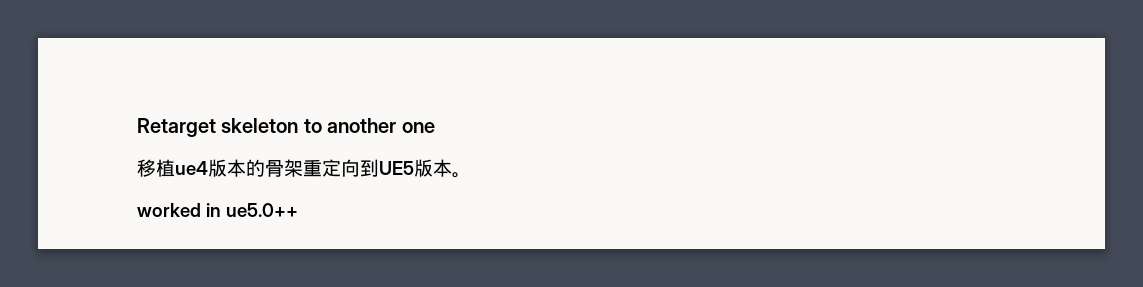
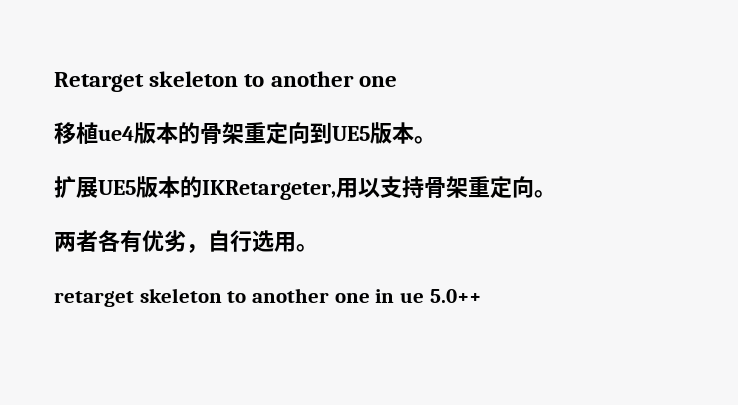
- worked in ue5.0++
+ 扩展UE5版本的IKRetargeter,用以支持骨架重定向。
+ 两者各有优劣，自行选用。
+ retarget skeleton to another one in ue 5.0++

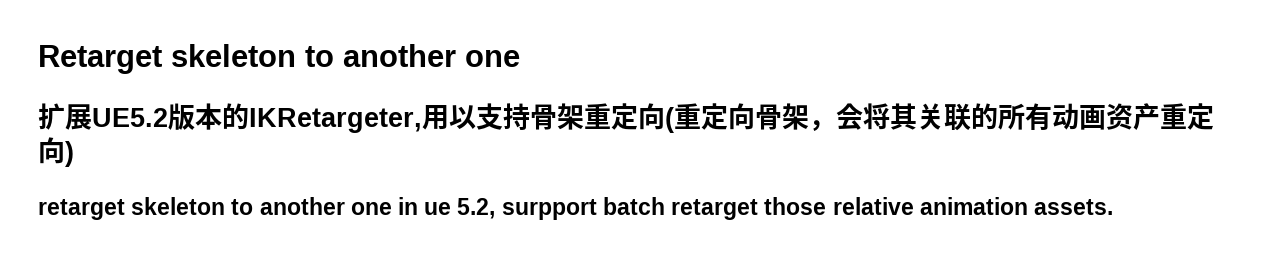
- 移植ue4版本的骨架重定向到UE5版本。
- 扩展UE5版本的IKRetargeter,用以支持骨架重定向。
- 两者各有优劣，自行选用。
+ 扩展UE5.2版本的IKRetargeter,用以支持骨架重定向(重定向骨架，会将其关联的所有动画资产重定向)
- retarget skeleton to another one in ue 5.0++
+ retarget skeleton to another one in ue 5.2, surpport batch retarget those relative animation assets.

